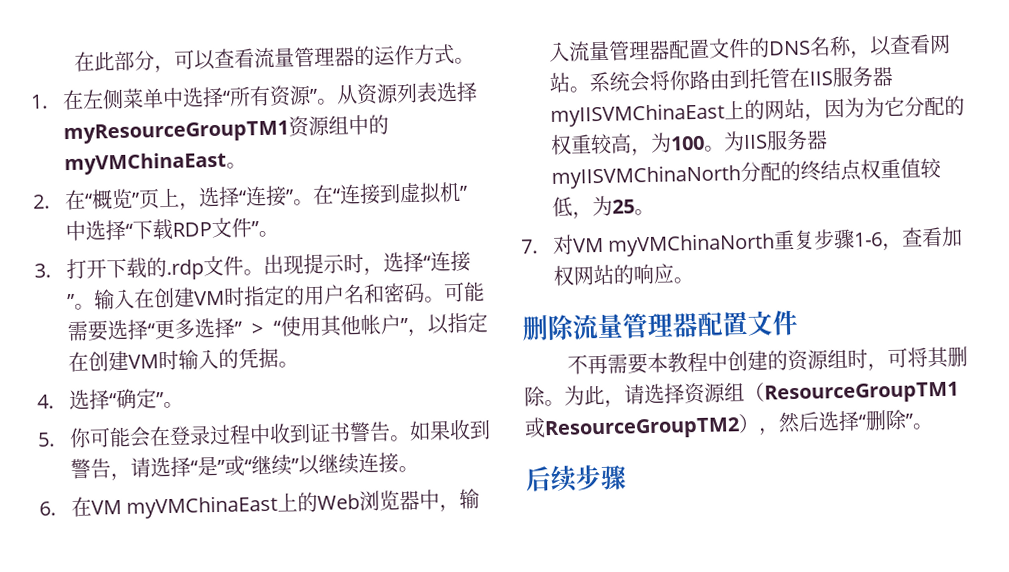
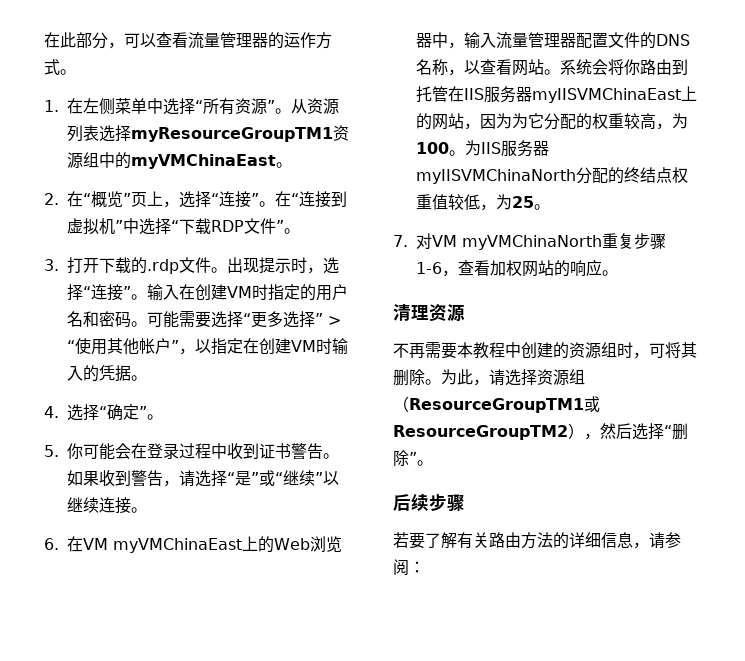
- 删除流量管理器配置文件
+ 清理资源
+ 若要了解有关路由方法的详细信息，请参阅：

